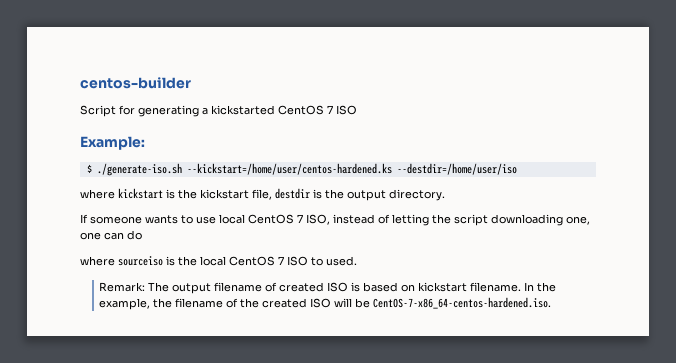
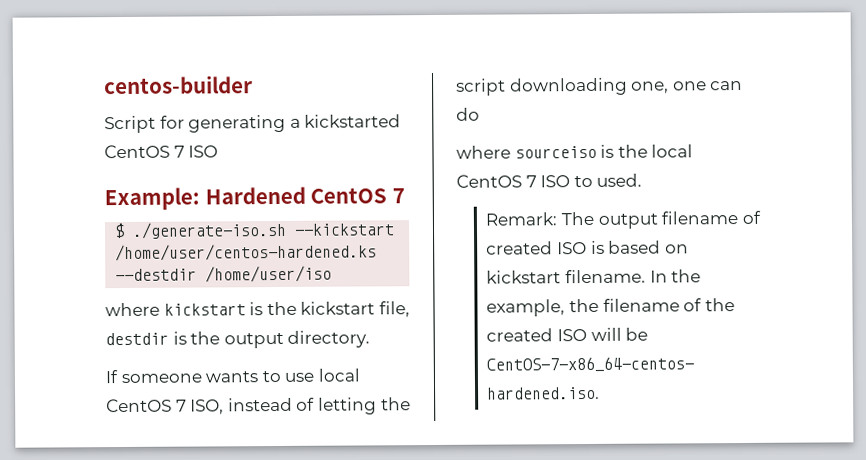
- Example:
+ Example: Hardened CentOS 7
- $ ./generate-iso.sh --kickstart=/home/user/centos-hardened.ks --destdir=/home/user/iso
+ $ ./generate-iso.sh --kickstart /home/user/centos-hardened.ks --destdir /home/user/iso

